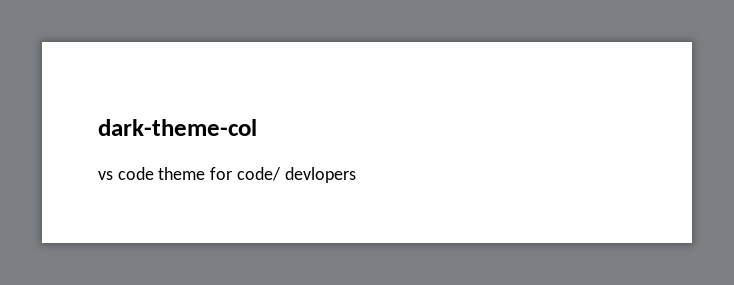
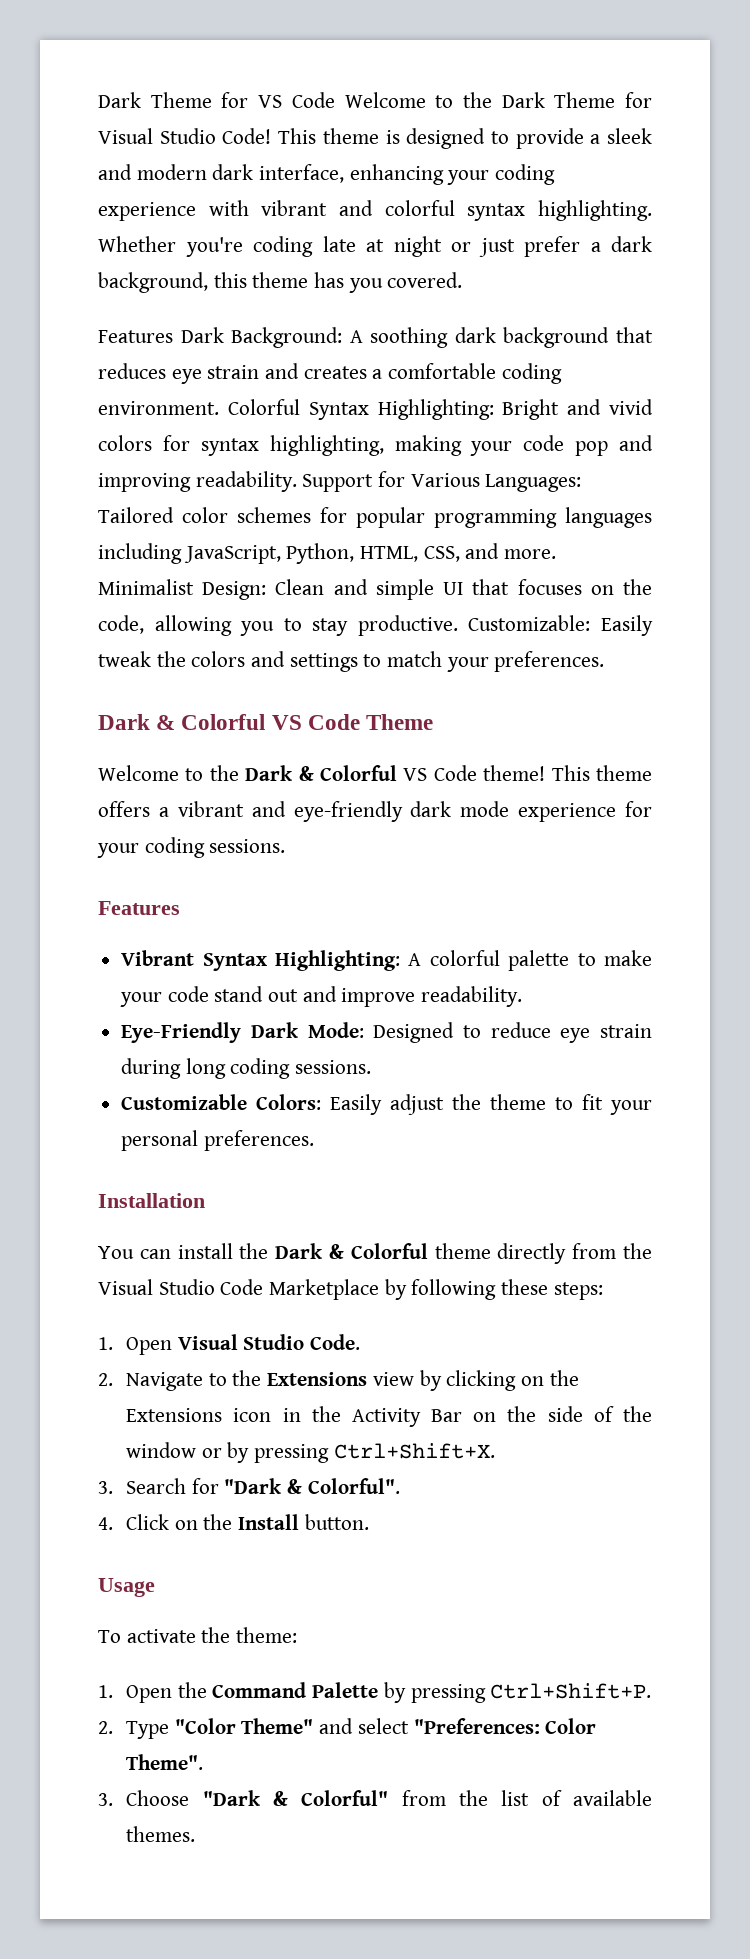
- dark-theme-col
- vs code theme for code/ devlopers
+ Dark Theme for VS Code Welcome to the Dark Theme for Visual Studio Code! This theme is designed to provide a sleek and modern dark interface, enhancing your coding experience with vibrant and colorful syntax highlighting. Whether you're coding late at night or just prefer a dark background, this theme has you covered.
+ Features Dark Background: A soothing dark background that reduces eye strain and creates a comfortable coding environment. Colorful Syntax Highlighting: Bright and vivid colors for syntax highlighting, making your code pop and improving readability. Support for Various Languages: Tailored color schemes for popular programming languages including JavaScript, Python, HTML, CSS, and more. Minimalist Design: Clean and simple UI that focuses on the code, allowing you to stay productive. Customizable: Easily tweak the colors and settings to match your preferences.
+ Dark & Colorful VS Code Theme
+ Welcome to the Dark & Colorful VS Code theme! This theme offers a vibrant and eye-friendly dark mode experience for your coding sessions.
+ Features
+ Vibrant Syntax Highlighting: A colorful palette to make your code stand out and improve readability.
+ Eye-Friendly Dark Mode: Designed to reduce eye strain during long coding sessions.
+ Customizable Colors: Easily adjust the theme to fit your personal preferences.
+ Installation
+ You can install the Dark & Colorful theme directly from the Visual Studio Code Marketplace by following these steps:
+ 1. Open Visual Studio Code.
+ 2. Navigate to the Extensions view by clicking on the Extensions icon in the Activity Bar on the side of the window or by pressing Ctrl+Shift+X.
+ 3. Search for "Dark & Colorful".
+ 4. Click on the Install button.
+ Usage
+ To activate the theme:
+ 1. Open the Command Palette by pressing Ctrl+Shift+P.
+ 2. Type "Color Theme" and select "Preferences: Color Theme".
+ 3. Choose "Dark & Colorful" from the list of available themes.

